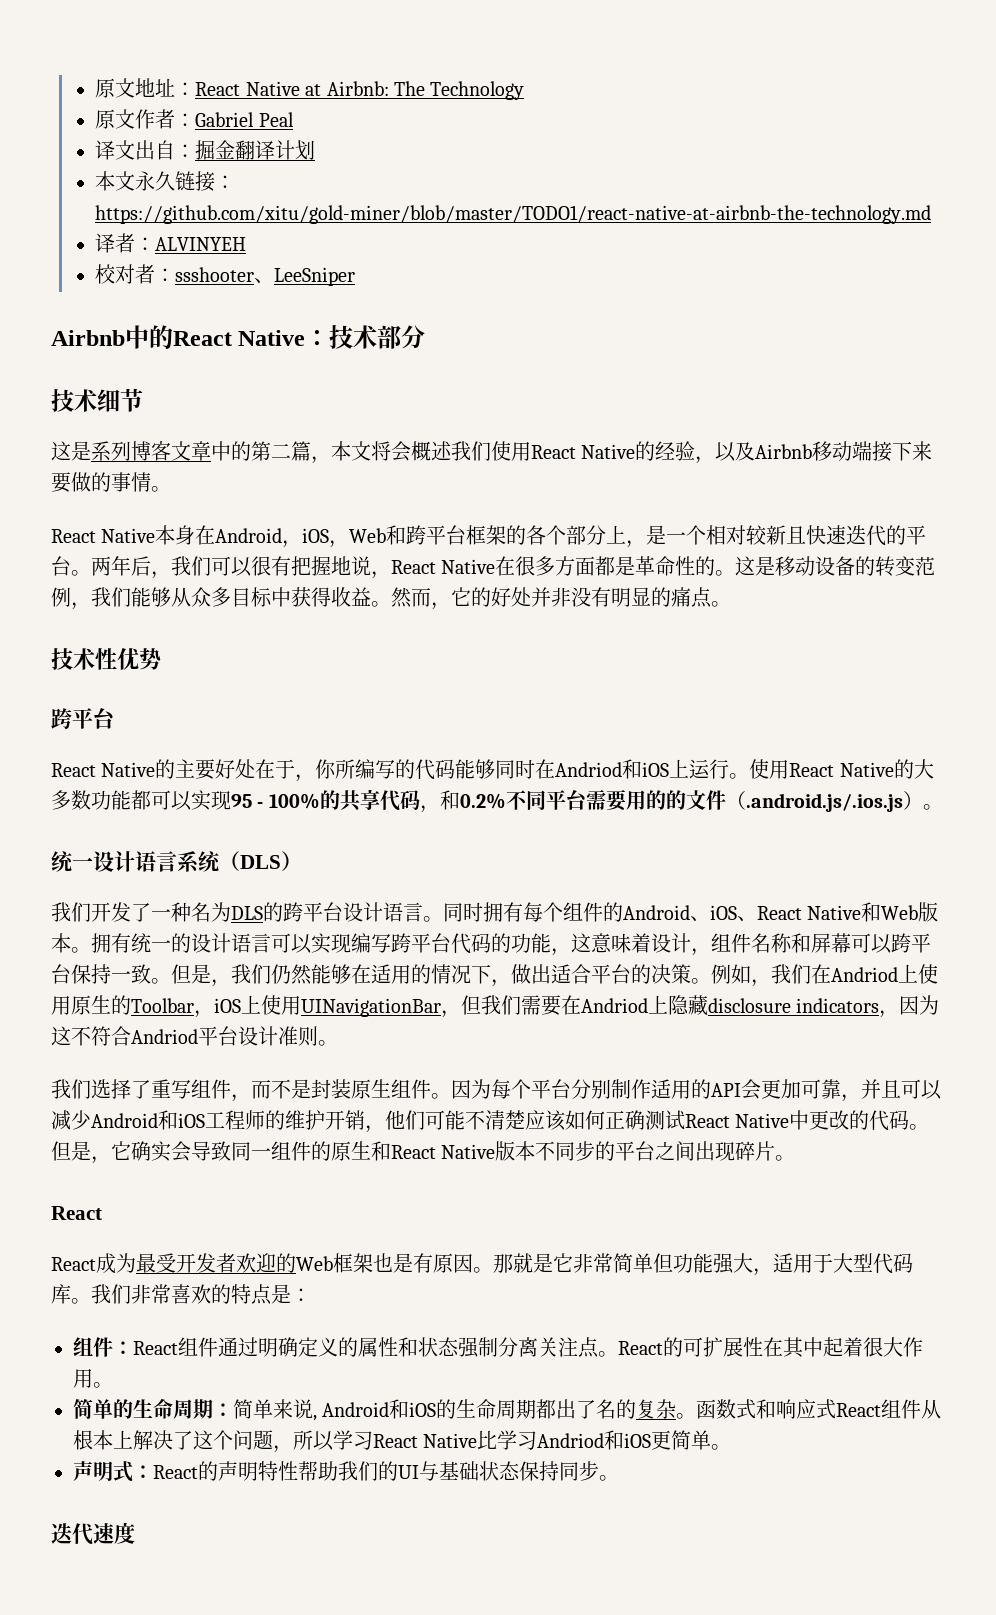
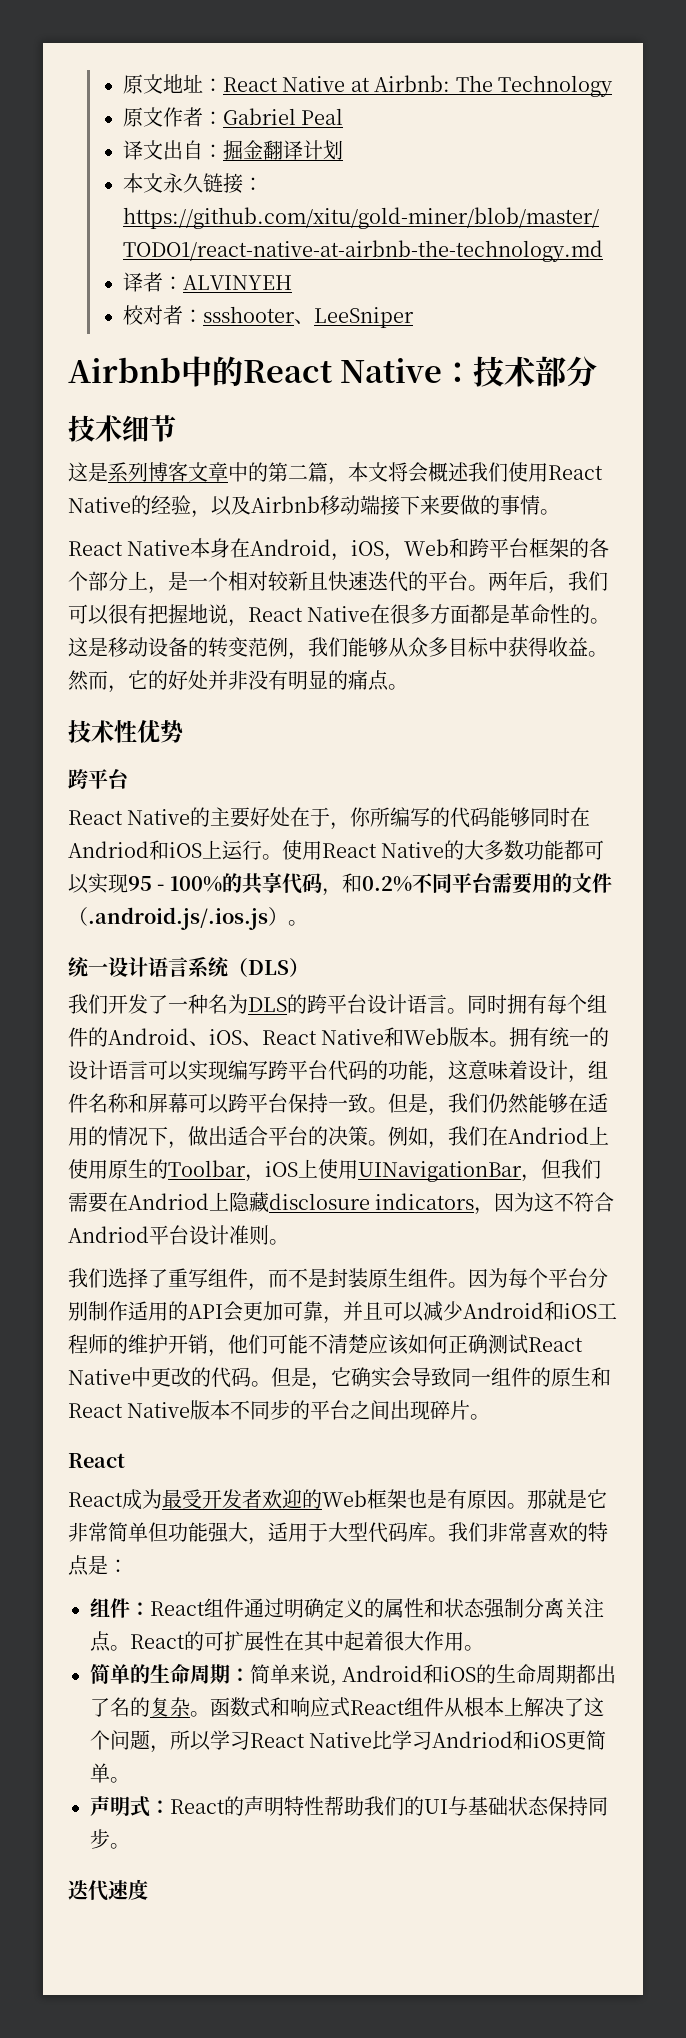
- 使用React Native的大多数功能都可以实现95 - 100%的共享代码，和0.2%不同平台需要用的的文件（.android.js/.ios.js）。
+ 使用React Native的大多数功能都可以实现95 - 100%的共享代码，和0.2%不同平台需要用的文件（.android.js/.ios.js）。

